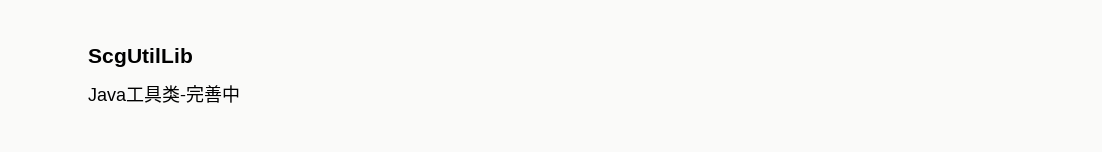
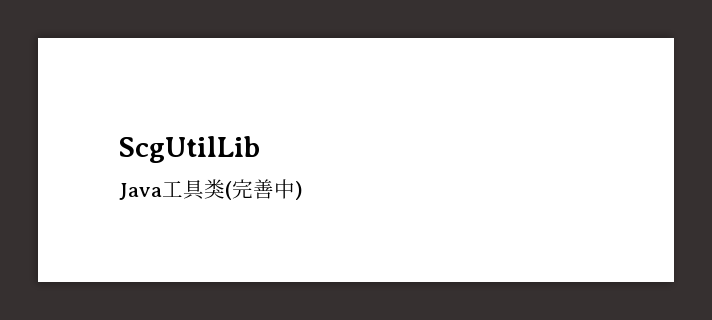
- Java工具类-完善中
+ Java工具类(完善中)

